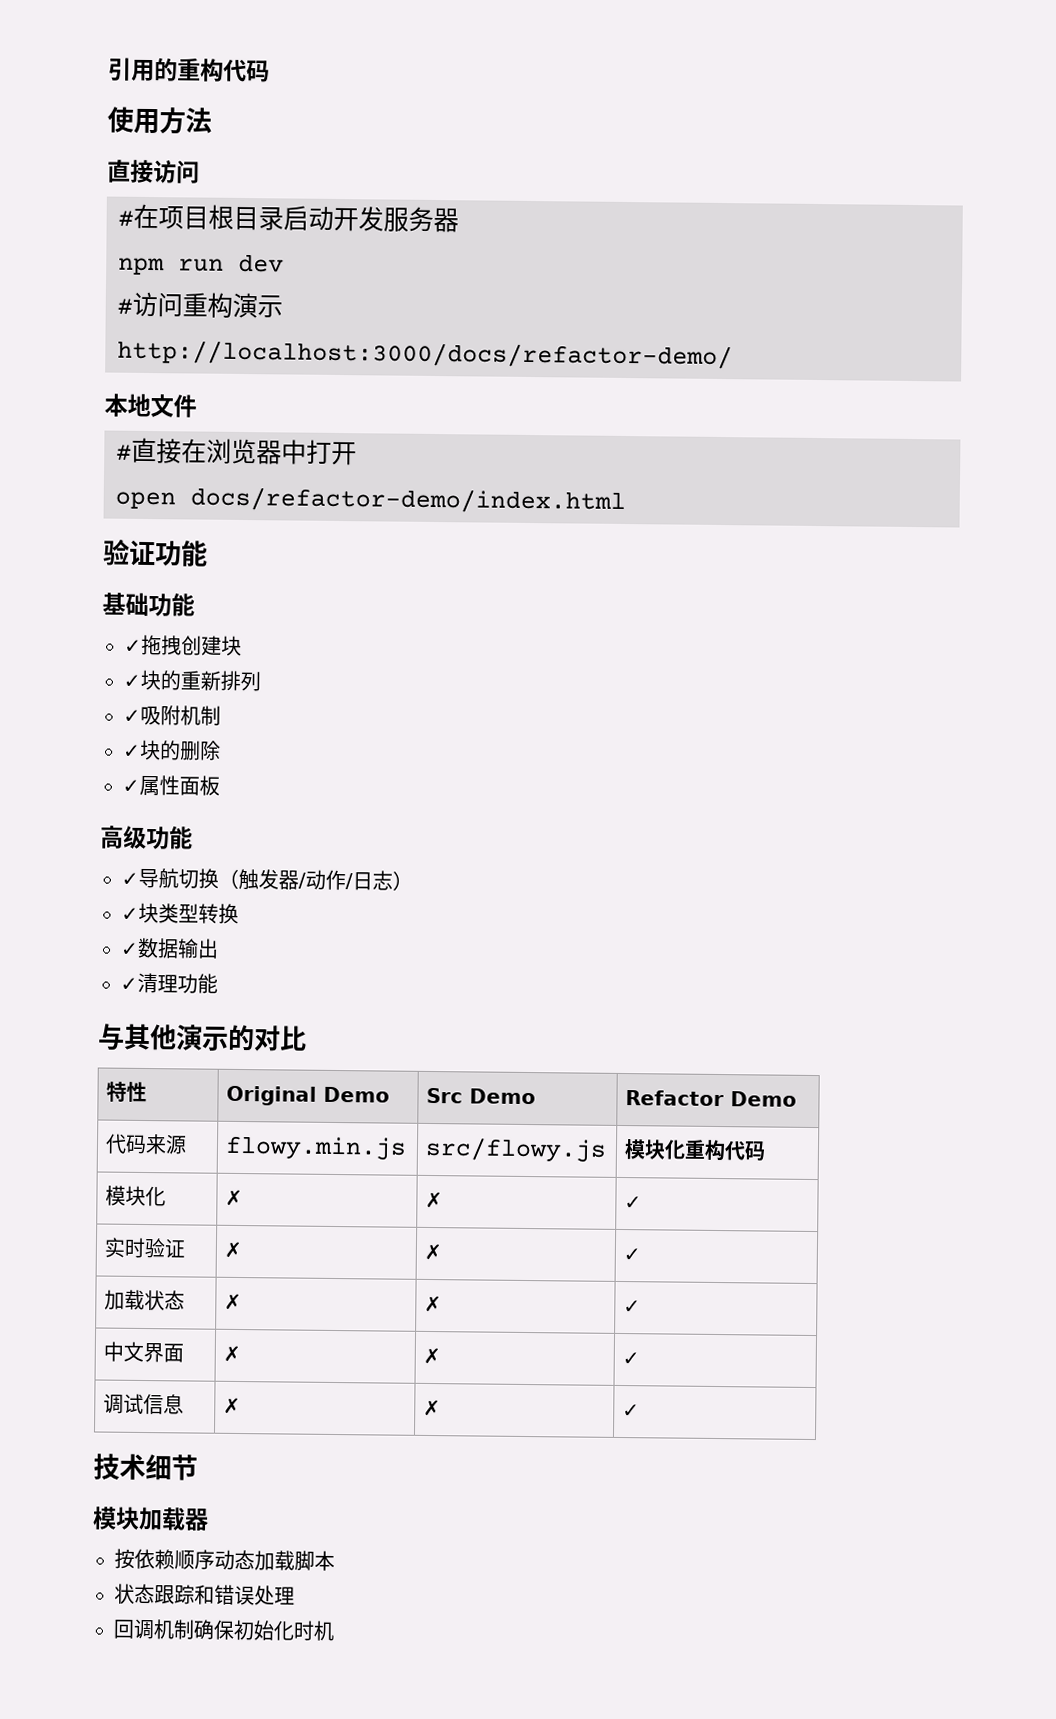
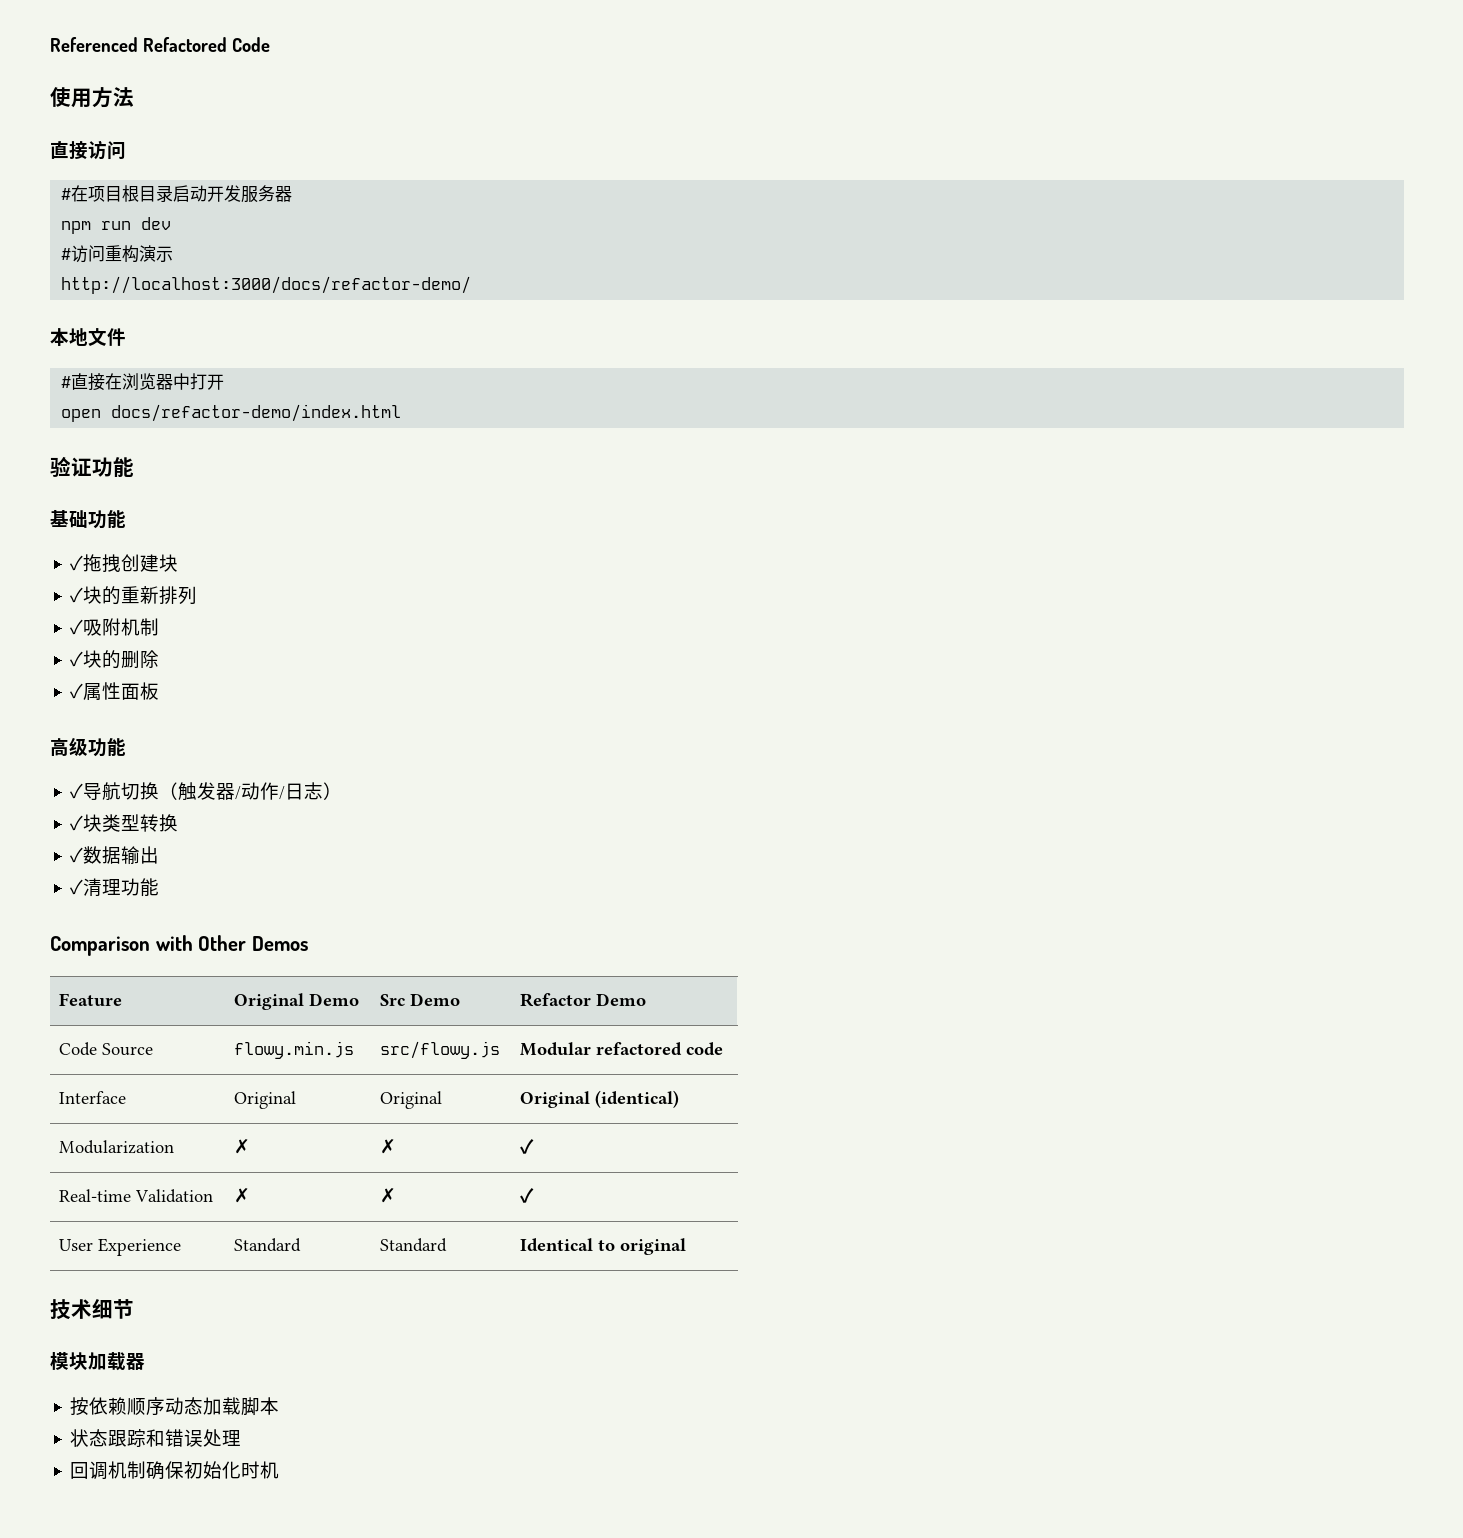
- 引用的重构代码
+ Referenced Refactored Code
- 与其他演示的对比
- 特性 | Original Demo | Src Demo | Refactor Demo
+ Comparison with Other Demos
+ Feature | Original Demo | Src Demo | Refactor Demo
- 代码来源 | flowy.min.js | src/flowy.js | 模块化重构代码
- 模块化 | ✗ | ✗ | ✓
- 实时验证 | ✗ | ✗ | ✓
- 加载状态 | ✗ | ✗ | ✓
- 中文界面 | ✗ | ✗ | ✓
- 调试信息 | ✗ | ✗ | ✓
+ Code Source | flowy.min.js | src/flowy.js | Modular refactored code
+ Interface | Original | Original | Original (identical)
+ Modularization | ✗ | ✗ | ✓
+ Real-time Validation | ✗ | ✗ | ✓
+ User Experience | Standard | Standard | Identical to original

